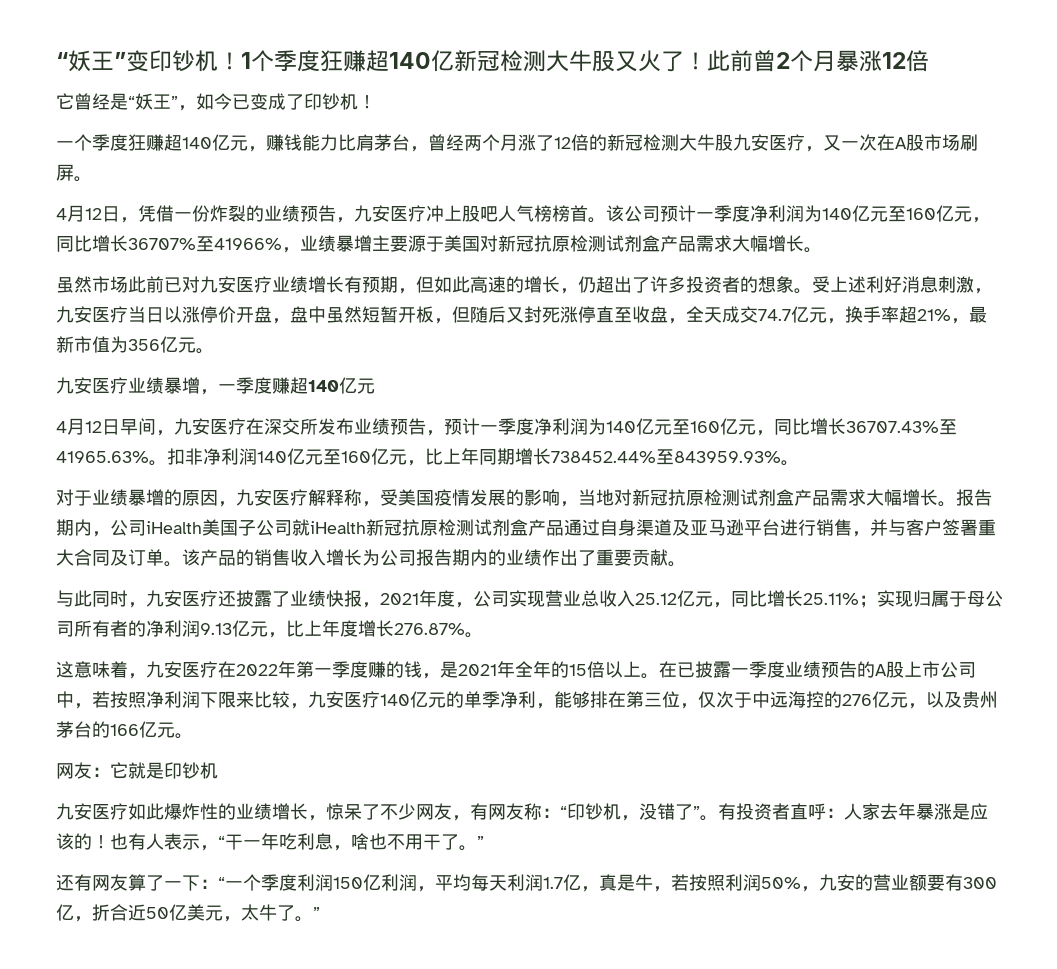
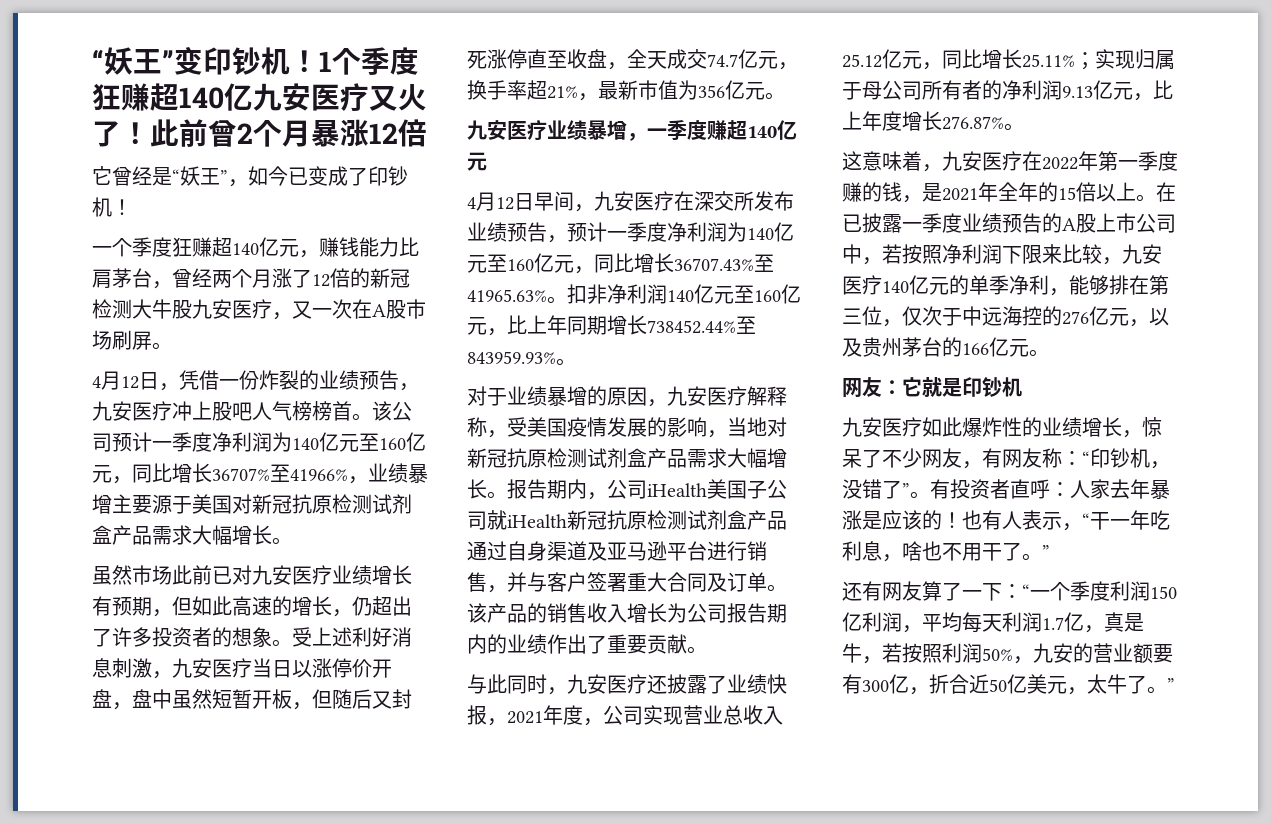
- 1个季度狂赚超140亿新冠检测大牛股又火了！
+ 1个季度狂赚超140亿九安医疗又火了！

